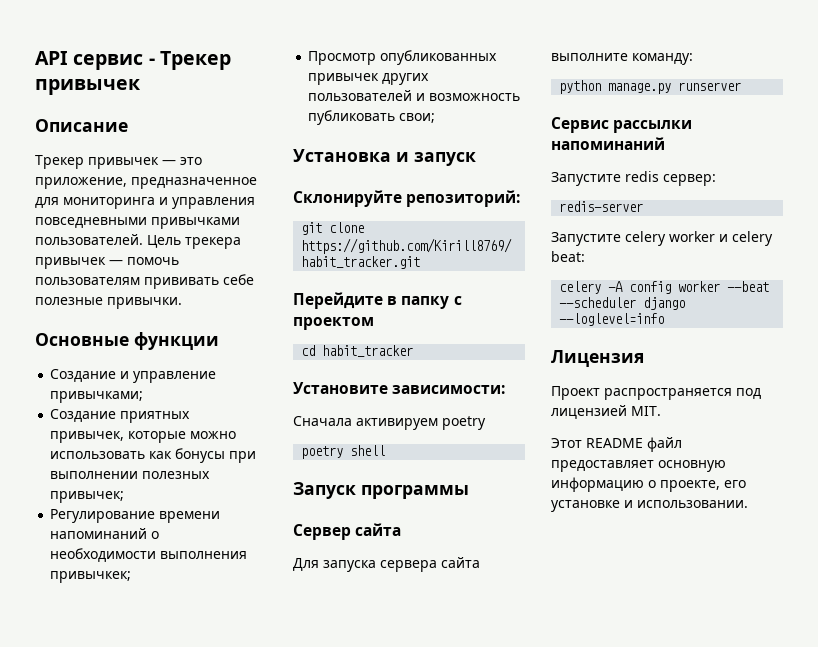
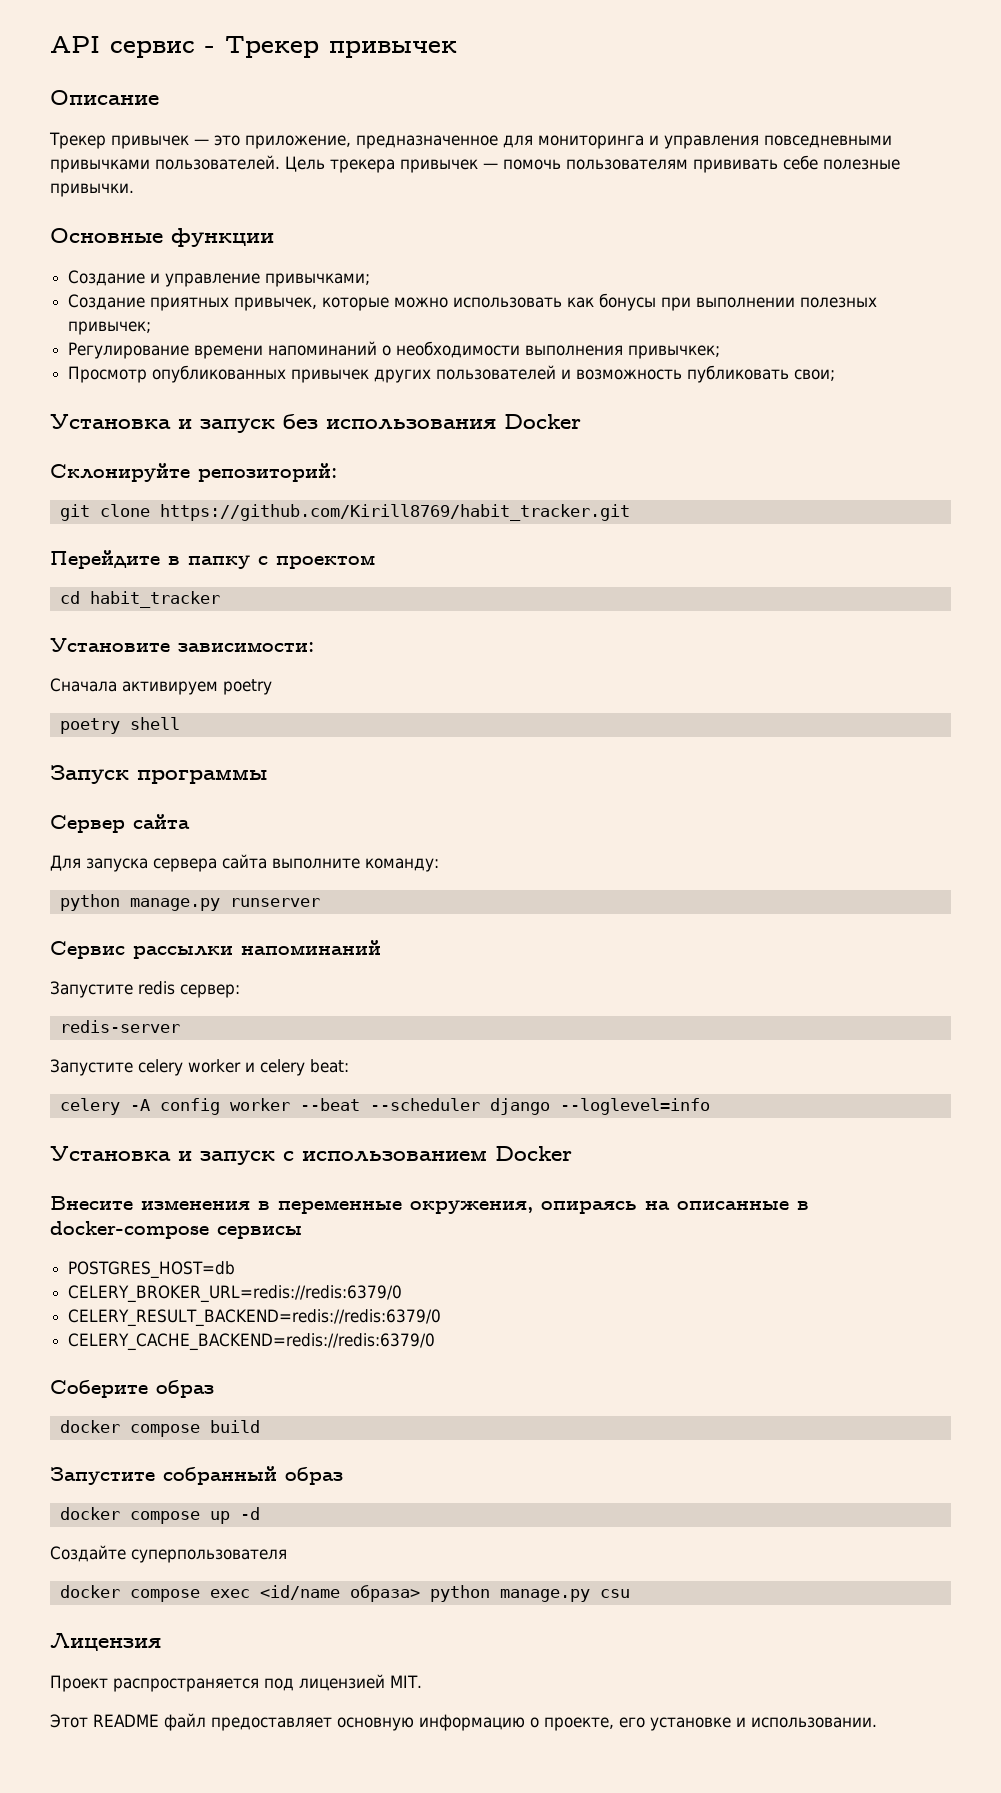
- Установка и запуск
+ Установка и запуск без использования Docker
+ Установка и запуск с использованием Docker
+ Внесите изменения в переменные окружения, опираясь на описанные в docker-compose сервисы
+ POSTGRES_HOST=db
+ CELERY_BROKER_URL=redis://redis:6379/0
+ CELERY_RESULT_BACKEND=redis://redis:6379/0
+ CELERY_CACHE_BACKEND=redis://redis:6379/0
+ Соберите образ
+ docker compose build
+ Запустите собранный образ
+ docker compose up -d
+ Создайте суперпользователя
+ docker compose exec <id/name образа> python manage.py csu

